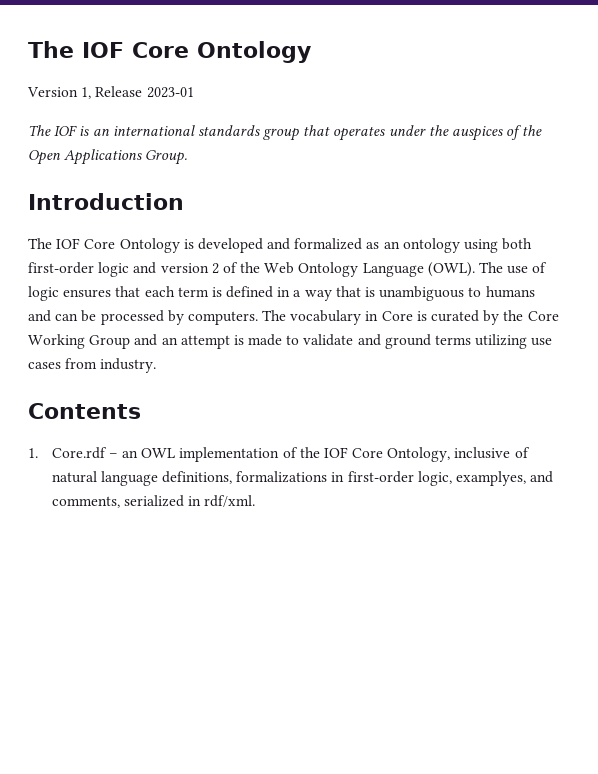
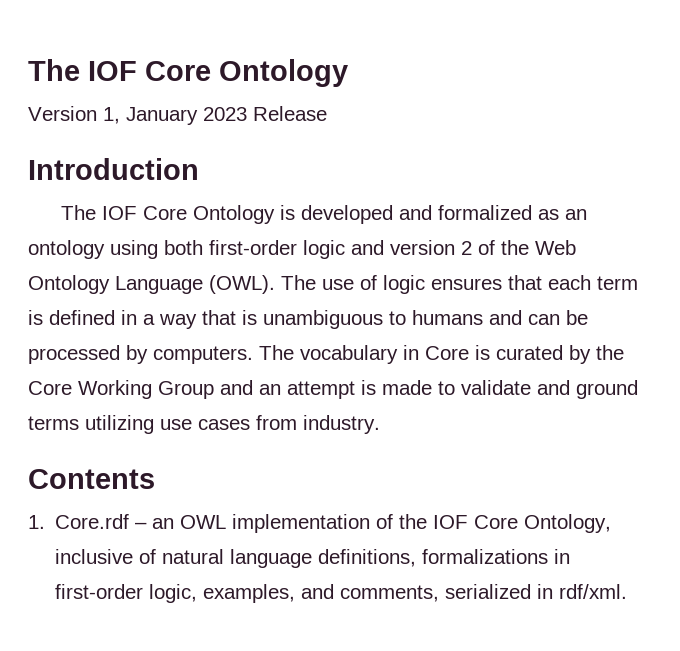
- Version 1, Release 2023-01
- The IOF is an international standards group that operates under the auspices of the Open Applications Group.
+ Version 1, January 2023 Release
- 1. Core.rdf – an OWL implementation of the IOF Core Ontology, inclusive of natural language definitions, formalizations in first-order logic, examplyes, and comments, serialized in rdf/xml.
+ 1. Core.rdf – an OWL implementation of the IOF Core Ontology, inclusive of natural language definitions, formalizations in first-order logic, examples, and comments, serialized in rdf/xml.

